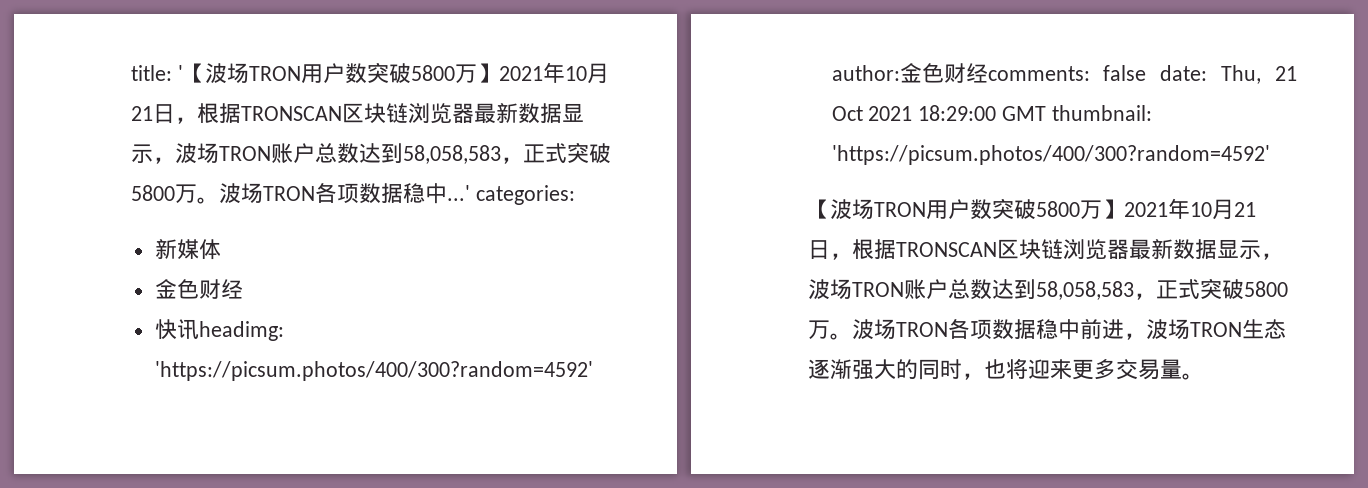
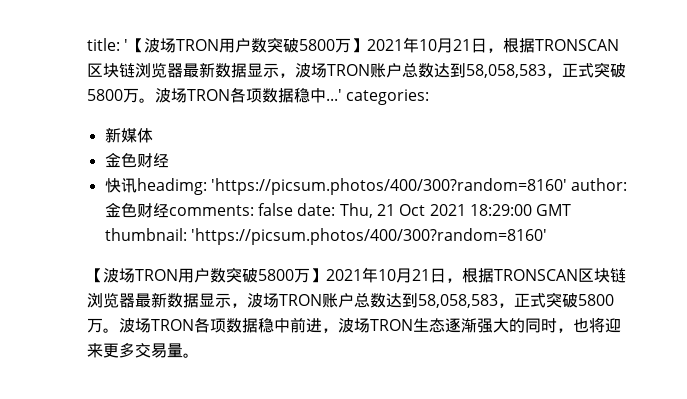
- 快讯headimg: 'https://picsum.photos/400/300?random=4592' author:金色财经comments: false date: Thu, 21 Oct 2021 18:29:00 GMT thumbnail: 'https://picsum.photos/400/300?random=4592'
+ 快讯headimg: 'https://picsum.photos/400/300?random=8160' author:金色财经comments: false date: Thu, 21 Oct 2021 18:29:00 GMT thumbnail: 'https://picsum.photos/400/300?random=8160'

